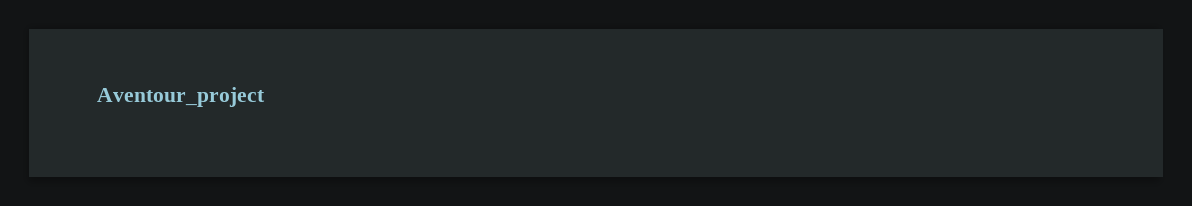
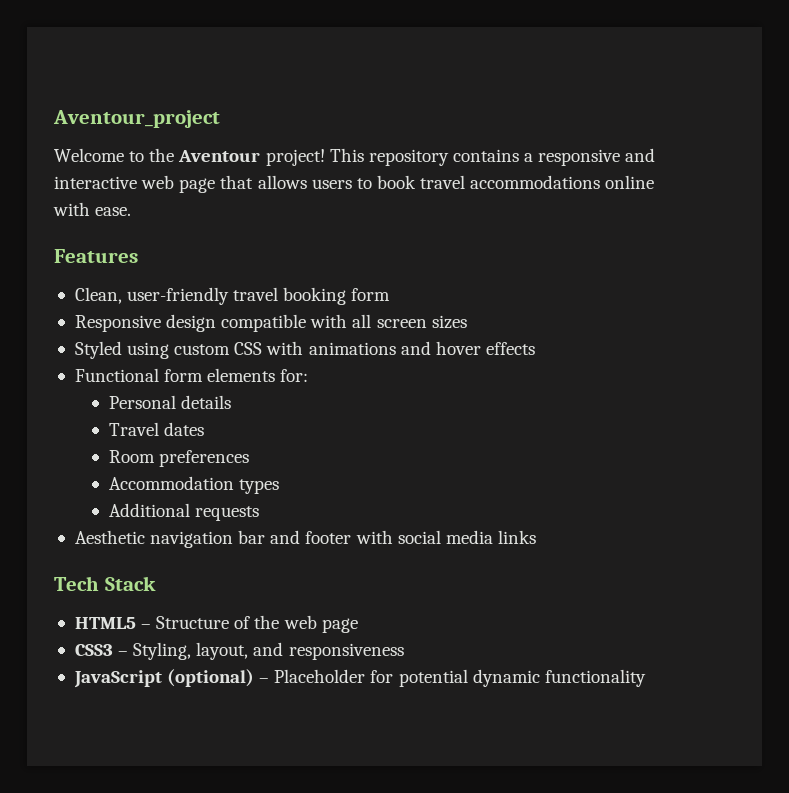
+ Welcome to the Aventour project! This repository contains a responsive and interactive web page that allows users to book travel accommodations online with ease.
+ Features
+ Clean, user-friendly travel booking form
+ Responsive design compatible with all screen sizes
+ Styled using custom CSS with animations and hover effects
+ Functional form elements for:
+ Personal details
+ Travel dates
+ Room preferences
+ Accommodation types
+ Additional requests
+ Aesthetic navigation bar and footer with social media links
+ Tech Stack
+ HTML5 – Structure of the web page
+ CSS3 – Styling, layout, and responsiveness
+ JavaScript (optional) – Placeholder for potential dynamic functionality

